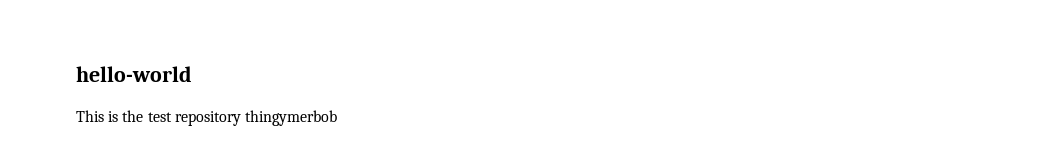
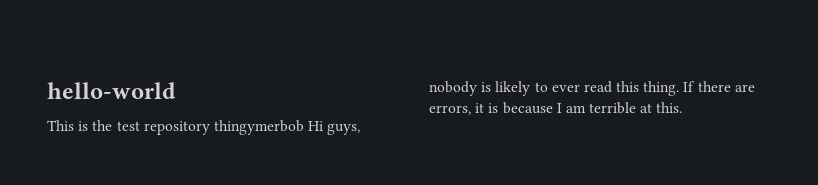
- This is the test repository thingymerbob
+ This is the test repository thingymerbob Hi guys, nobody is likely to ever read this thing. If there are errors, it is because I am terrible at this.

